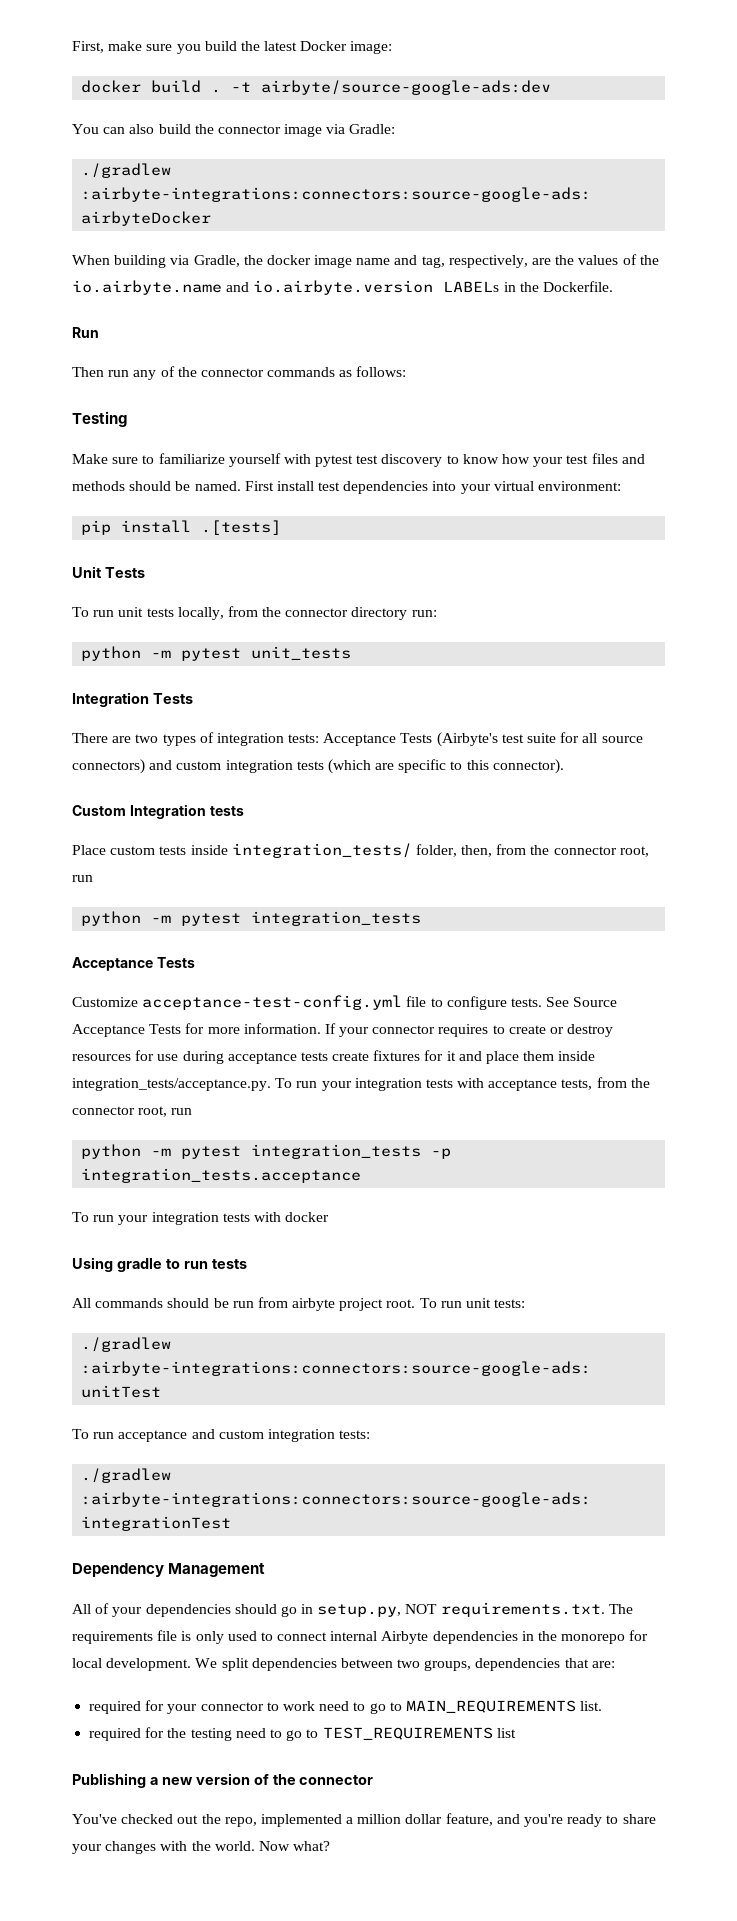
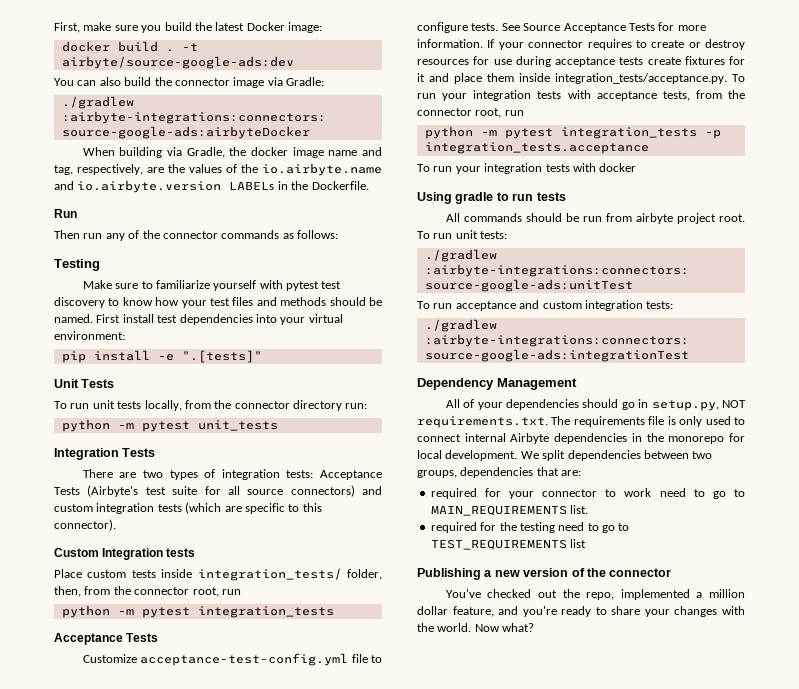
- pip install .[tests]
+ pip install -e ".[tests]"

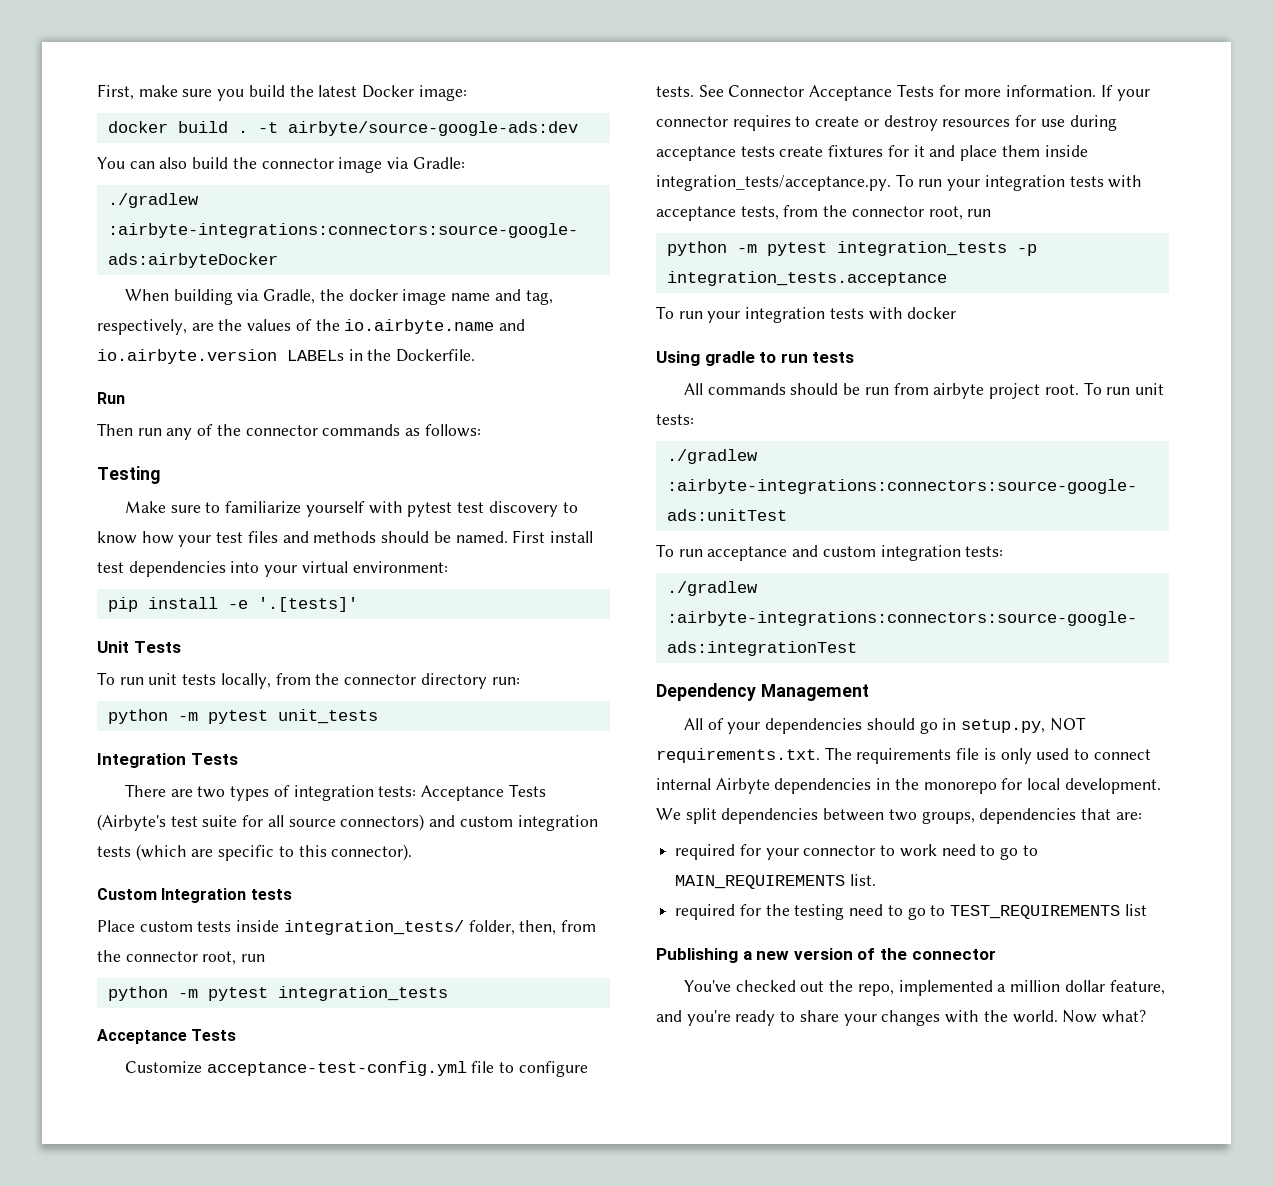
- pip install -e ".[tests]"
+ pip install -e '.[tests]'
- See Source Acceptance Tests for more information.
+ See Connector Acceptance Tests for more information.

